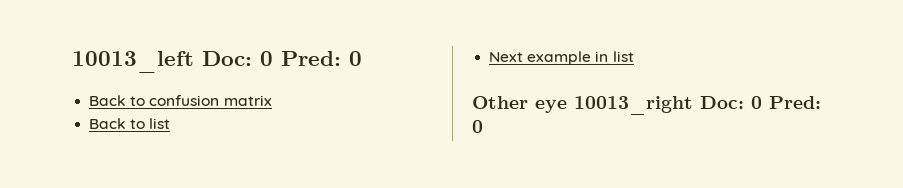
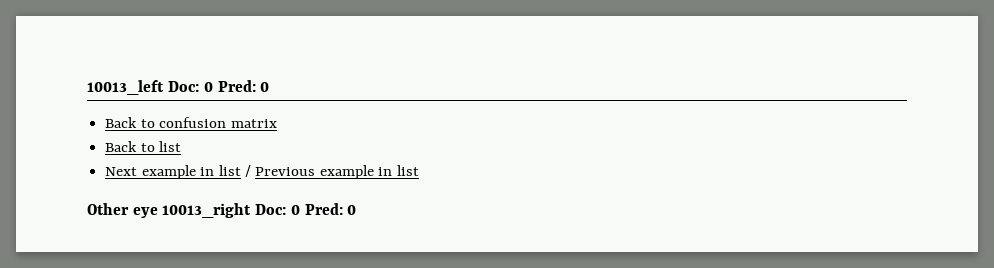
- Next example in list
+ Next example in list / Previous example in list

